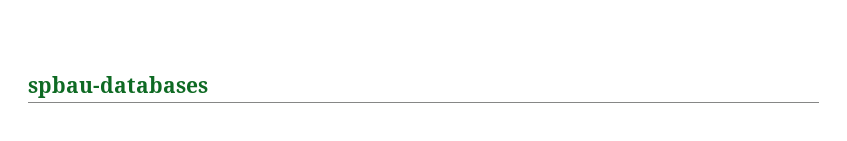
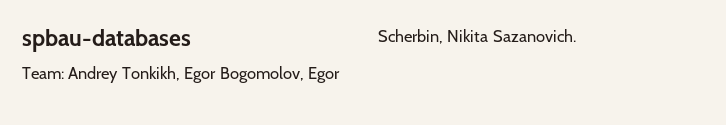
+ Team: Andrey Tonkikh, Egor Bogomolov, Egor Scherbin, Nikita Sazanovich.

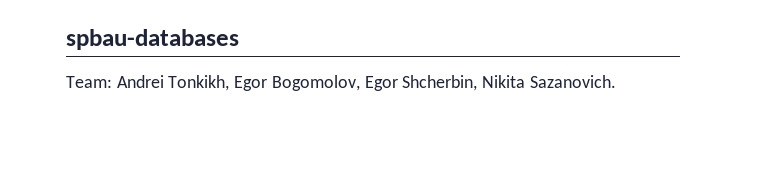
- Team: Andrey Tonkikh, Egor Bogomolov, Egor Scherbin, Nikita Sazanovich.
+ Team: Andrei Tonkikh, Egor Bogomolov, Egor Shcherbin, Nikita Sazanovich.

